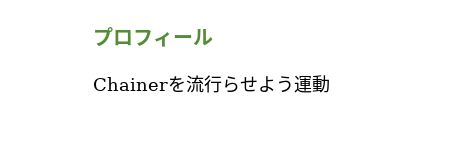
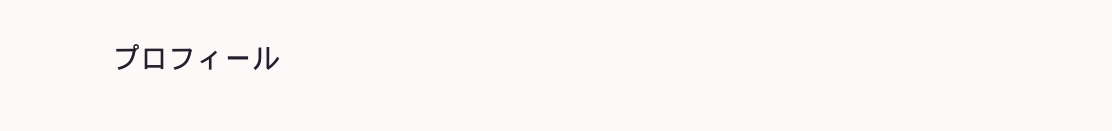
- Chainerを流行らせよう運動

